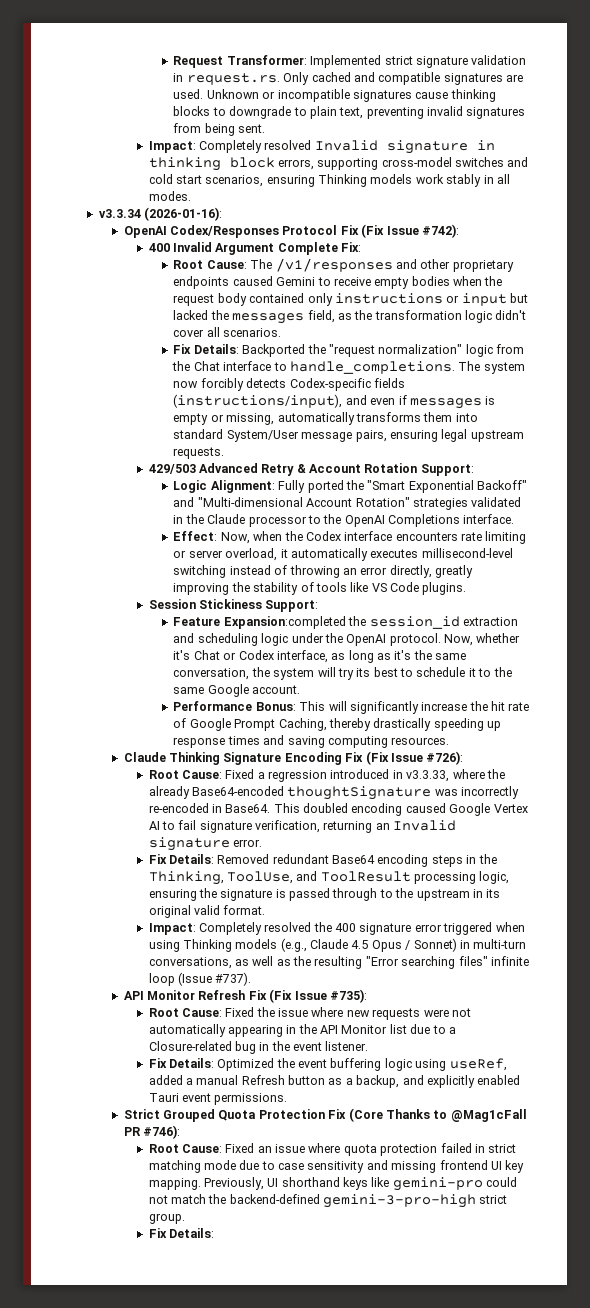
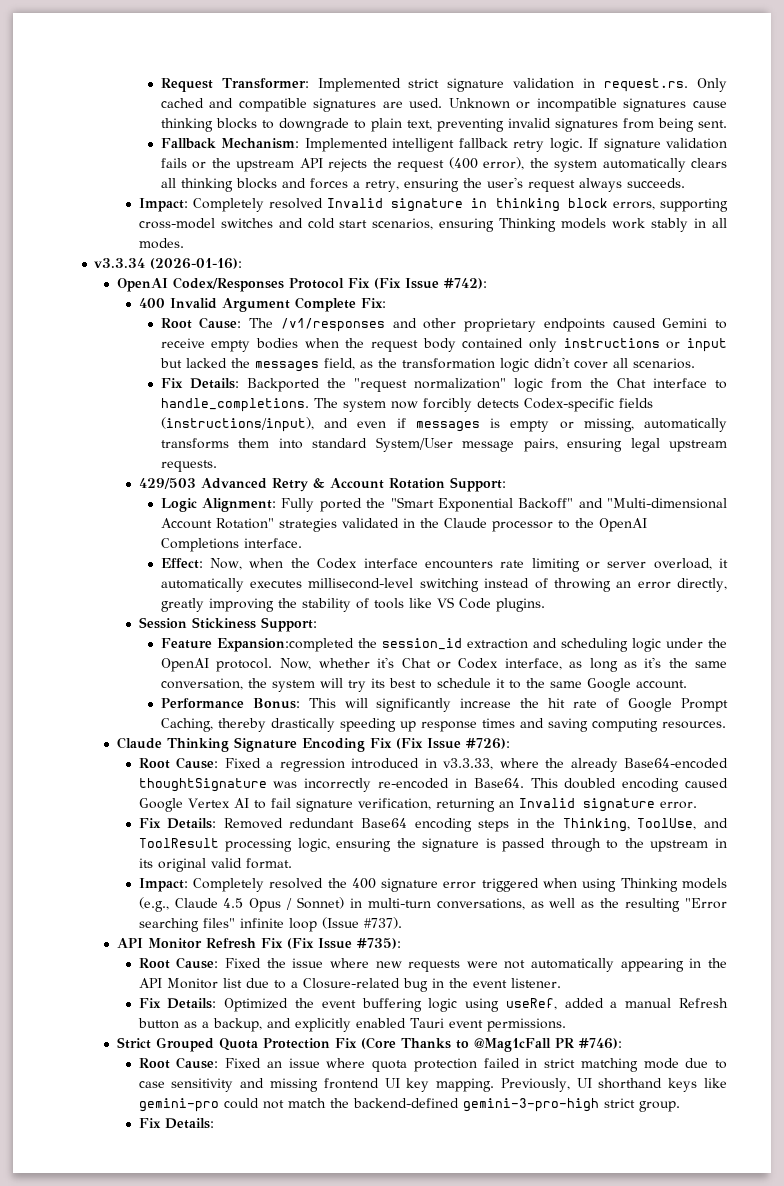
+ Fallback Mechanism: Implemented intelligent fallback retry logic. If signature validation fails or the upstream API rejects the request (400 error), the system automatically clears all thinking blocks and forces a retry, ensuring the user's request always succeeds.

